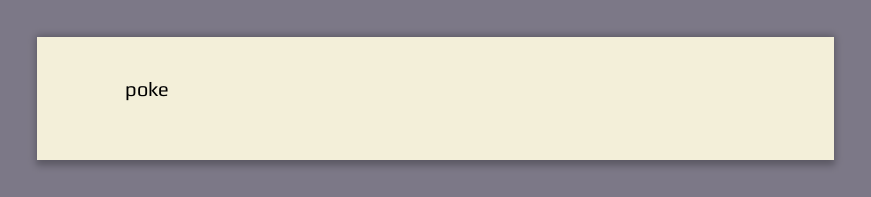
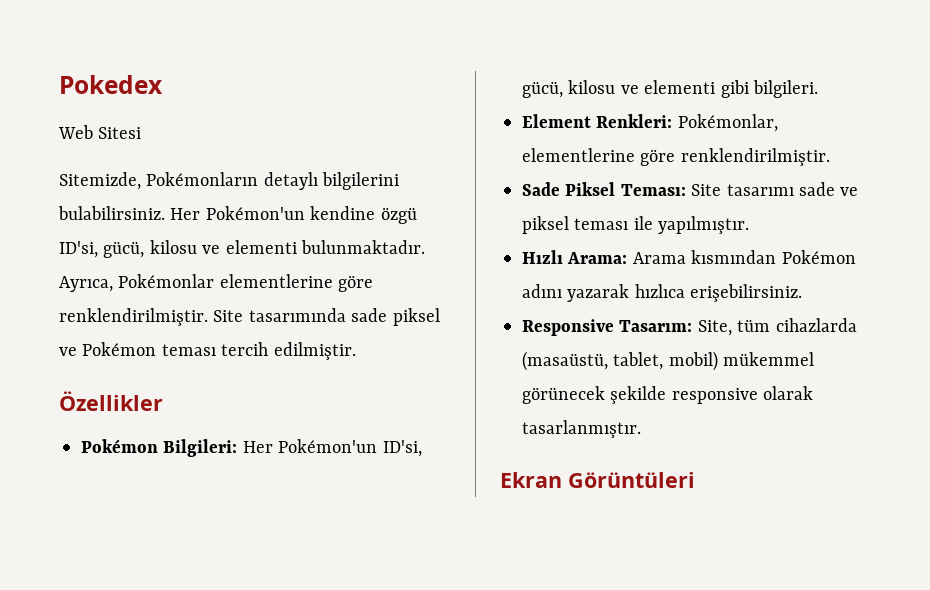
- poke
+ Pokedex
+ Web Sitesi
+ Sitemizde, Pokémonların detaylı bilgilerini bulabilirsiniz. Her Pokémon'un kendine özgü ID'si, gücü, kilosu ve elementi bulunmaktadır. Ayrıca, Pokémonlar elementlerine göre renklendirilmiştir. Site tasarımında sade piksel ve Pokémon teması tercih edilmiştir.
+ Özellikler
+ Pokémon Bilgileri: Her Pokémon'un ID'si, gücü, kilosu ve elementi gibi bilgileri.
+ Element Renkleri: Pokémonlar, elementlerine göre renklendirilmiştir.
+ Sade Piksel Teması: Site tasarımı sade ve piksel teması ile yapılmıştır.
+ Hızlı Arama: Arama kısmından Pokémon adını yazarak hızlıca erişebilirsiniz.
+ Responsive Tasarım: Site, tüm cihazlarda (masaüstü, tablet, mobil) mükemmel görünecek şekilde responsive olarak tasarlanmıştır.
+ Ekran Görüntüleri

